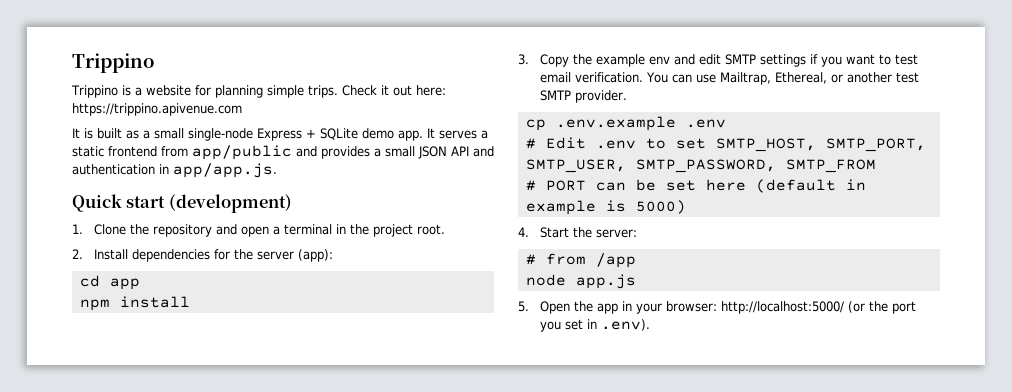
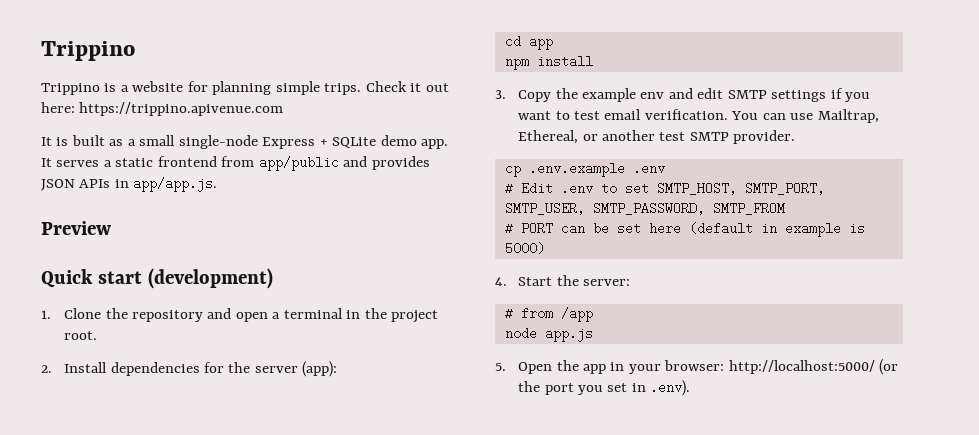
- It serves a static frontend from app/public and provides a small JSON API and authentication in app/app.js.
+ It serves a static frontend from app/public and provides JSON APIs in app/app.js.
+ Preview

